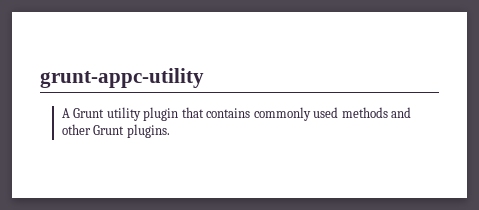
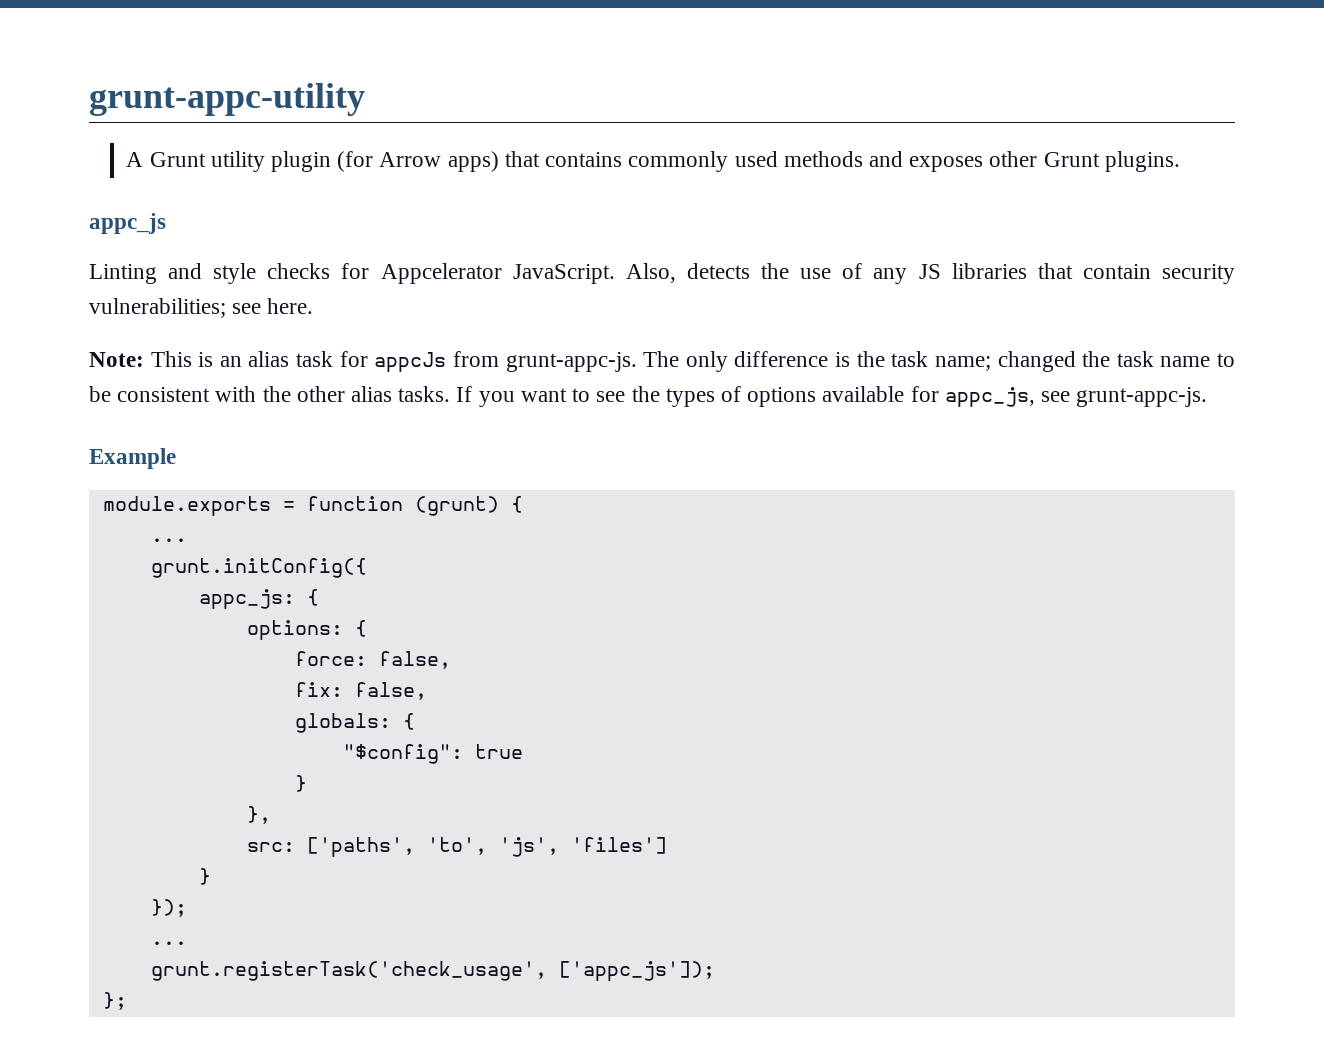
- A Grunt utility plugin that contains commonly used methods and other Grunt plugins.
+ A Grunt utility plugin (for Arrow apps) that contains commonly used methods and exposes other Grunt plugins.
+ appc_js
+ Linting and style checks for Appcelerator JavaScript. Also, detects the use of any JS libraries that contain security vulnerabilities; see here.
+ Note: This is an alias task for appcJs from grunt-appc-js. The only difference is the task name; changed the task name to be consistent with the other alias tasks. If you want to see the types of options available for appc_js, see grunt-appc-js.
+ Example
+ module.exports = function (grunt) {
+ ...
+ grunt.initConfig({
+ appc_js: {
+ options: {
+ force: false,
+ fix: false,
+ globals: {
+ "$config": true
+ }
+ },
+ src: ['paths', 'to', 'js', 'files']
+ }
+ });
+ ...
+ grunt.registerTask('check_usage', ['appc_js']);
+ };

